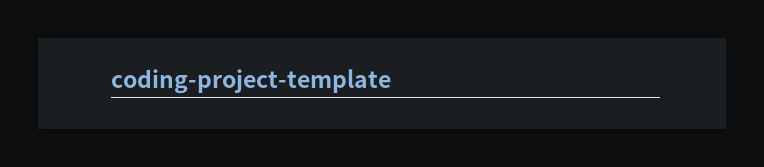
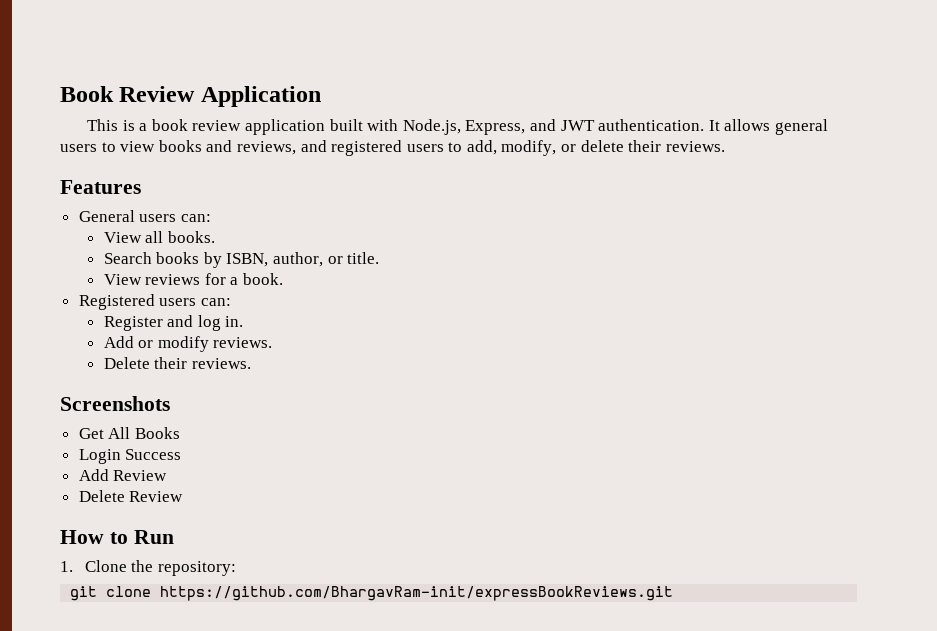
- coding-project-template
+ Book Review Application
+ This is a book review application built with Node.js, Express, and JWT authentication. It allows general users to view books and reviews, and registered users to add, modify, or delete their reviews.
+ Features
+ General users can:
+ View all books.
+ Search books by ISBN, author, or title.
+ View reviews for a book.
+ Registered users can:
+ Register and log in.
+ Add or modify reviews.
+ Delete their reviews.
+ Screenshots
+ Get All Books
+ Login Success
+ Add Review
+ Delete Review
+ How to Run
+ 1. Clone the repository:
+ git clone https://github.com/BhargavRam-init/expressBookReviews.git

